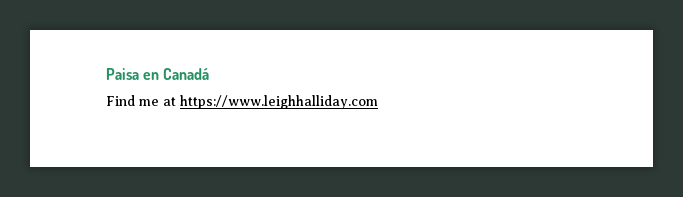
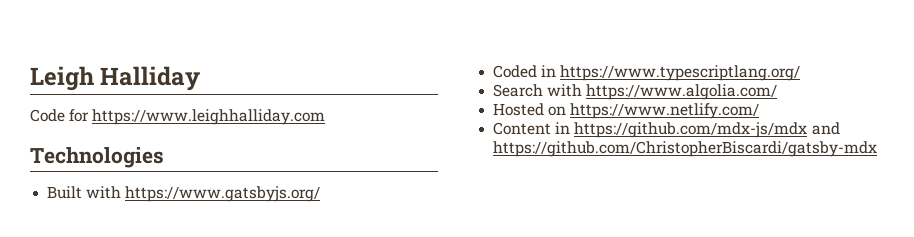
- Paisa en Canadá
- Find me at https://www.leighhalliday.com
+ Leigh Halliday
+ Code for https://www.leighhalliday.com
+ Technologies
+ Built with https://www.gatsbyjs.org/
+ Coded in https://www.typescriptlang.org/
+ Search with https://www.algolia.com/
+ Hosted on https://www.netlify.com/
+ Content in https://github.com/mdx-js/mdx and https://github.com/ChristopherBiscardi/gatsby-mdx

